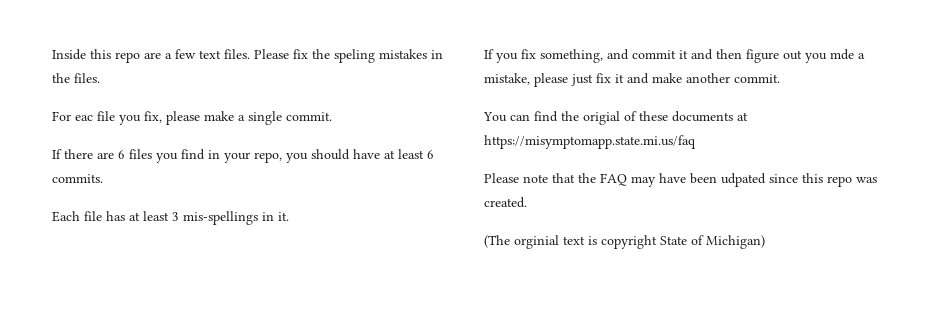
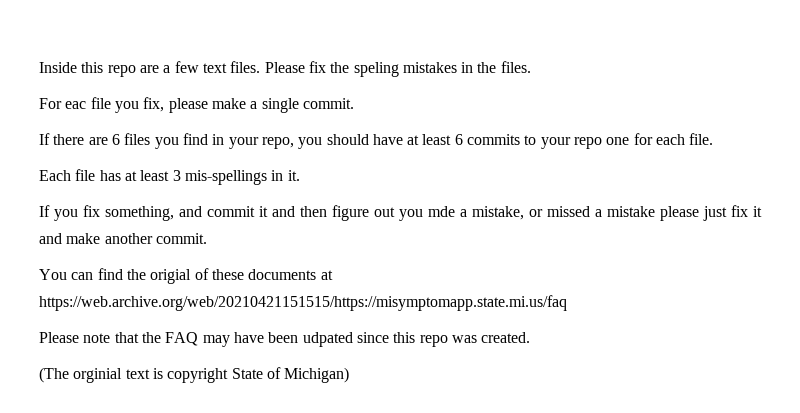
- If there are 6 files you find in your repo, you should have at least 6 commits.
+ If there are 6 files you find in your repo, you should have at least 6 commits to your repo one for each file.
- If you fix something, and commit it and then figure out you mde a mistake, please just fix it and make another commit.
+ If you fix something, and commit it and then figure out you mde a mistake, or missed a mistake please just fix it and make another commit.
- You can find the origial of these documents at https://misymptomapp.state.mi.us/faq
+ You can find the origial of these documents at https://web.archive.org/web/20210421151515/https://misymptomapp.state.mi.us/faq

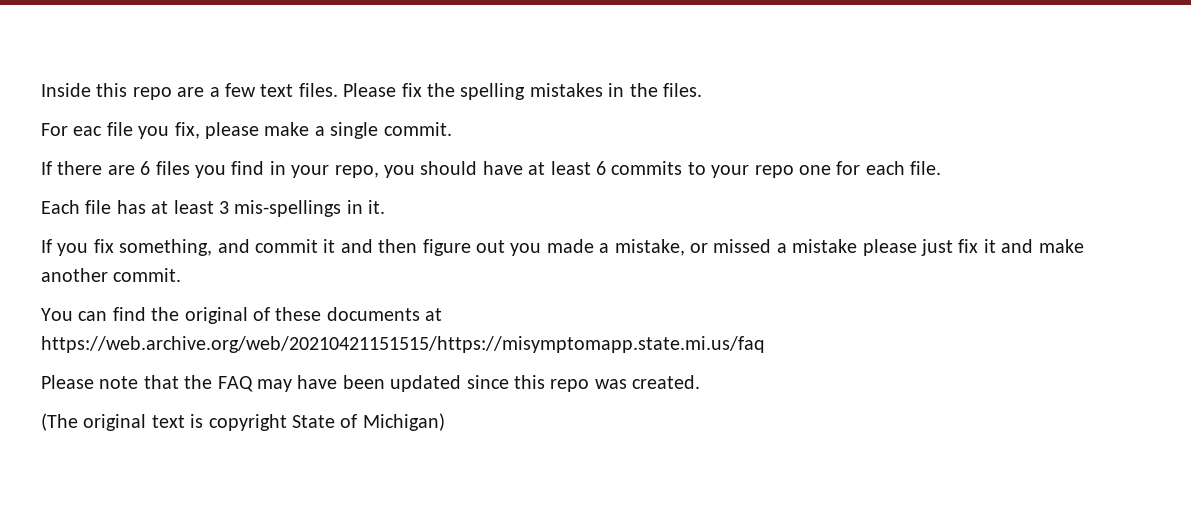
- Please fix the speling mistakes in the files.
+ Please fix the spelling mistakes in the files.
- If you fix something, and commit it and then figure out you mde a mistake, or missed a mistake please just fix it and make another commit.
+ If you fix something, and commit it and then figure out you made a mistake, or missed a mistake please just fix it and make another commit.
- You can find the origial of these documents at https://web.archive.org/web/20210421151515/https://misymptomapp.state.mi.us/faq
+ You can find the original of these documents at https://web.archive.org/web/20210421151515/https://misymptomapp.state.mi.us/faq
- Please note that the FAQ may have been udpated since this repo was created.
+ Please note that the FAQ may have been updated since this repo was created.
- (The orginial text is copyright State of Michigan)
+ (The original text is copyright State of Michigan)

